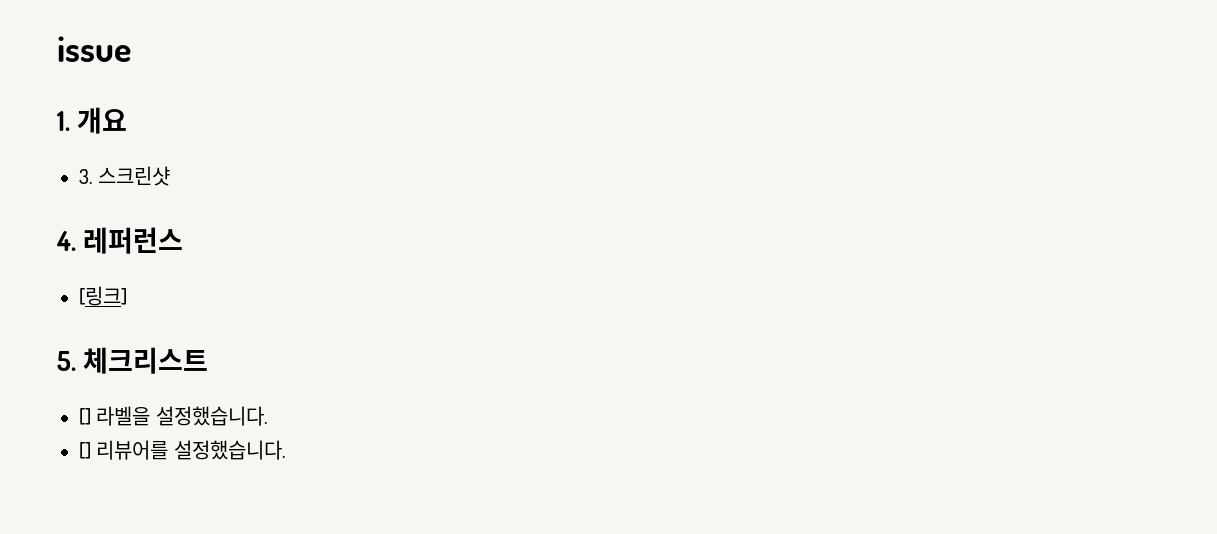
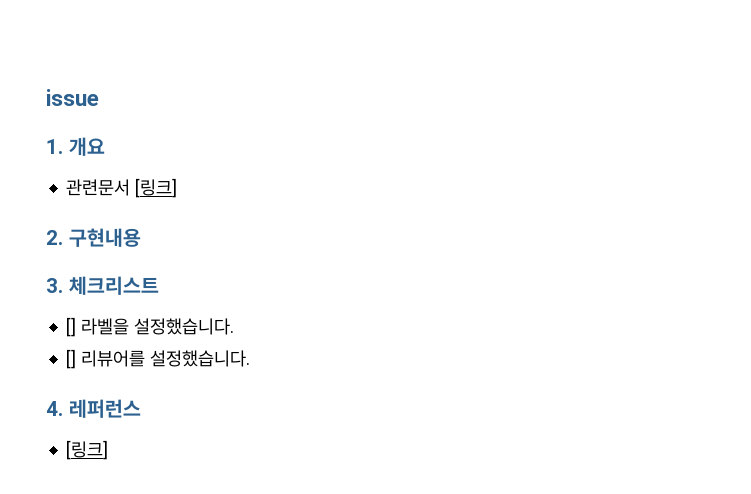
- 3. 스크린샷
- 4. 레퍼런스
- [링크]
- 5. 체크리스트
+ 관련문서 [링크]
+ 2. 구현내용
+ 3. 체크리스트
+ 4. 레퍼런스
+ [링크]

